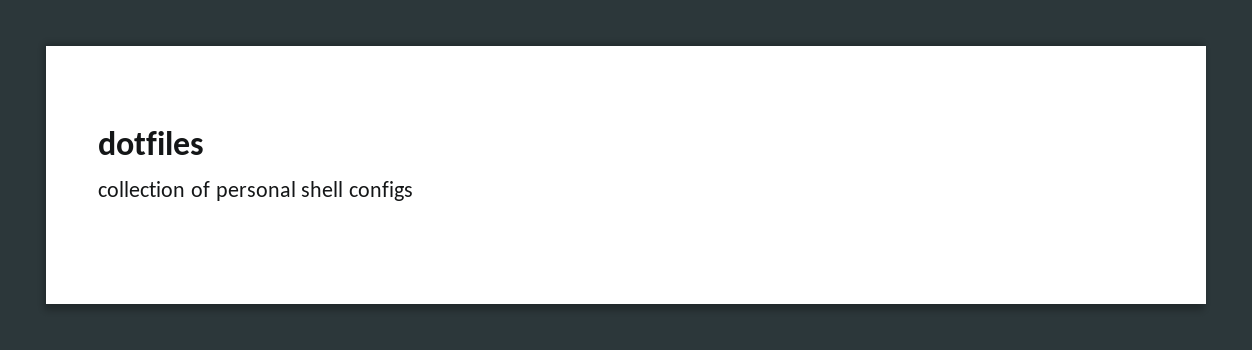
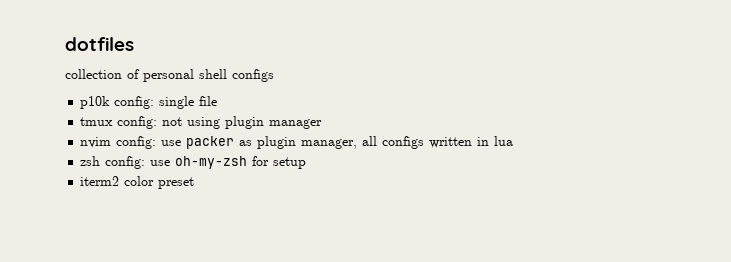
+ p10k config: single file
+ tmux config: not using plugin manager
+ nvim config: use packer as plugin manager, all configs written in lua
+ zsh config: use oh-my-zsh for setup
+ iterm2 color preset

